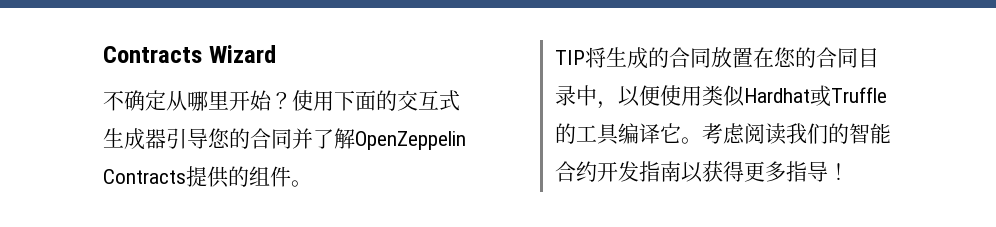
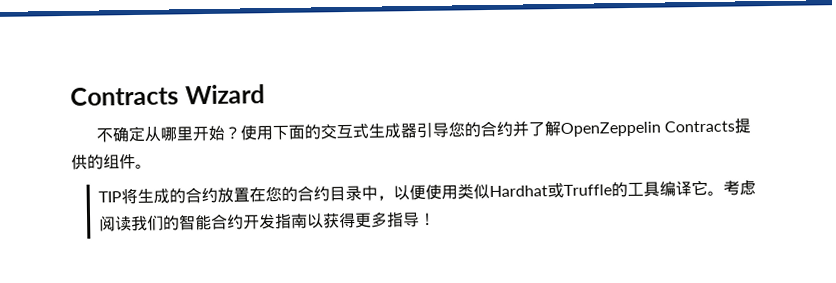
- 使用下面的交互式生成器引导您的合同并了解OpenZeppelin Contracts提供的组件。
+ 使用下面的交互式生成器引导您的合约并了解OpenZeppelin Contracts提供的组件。
- TIP将生成的合同放置在您的合同目录中，以便使用类似Hardhat或Truffle的工具编译它。
+ TIP将生成的合约放置在您的合约目录中，以便使用类似Hardhat或Truffle的工具编译它。

